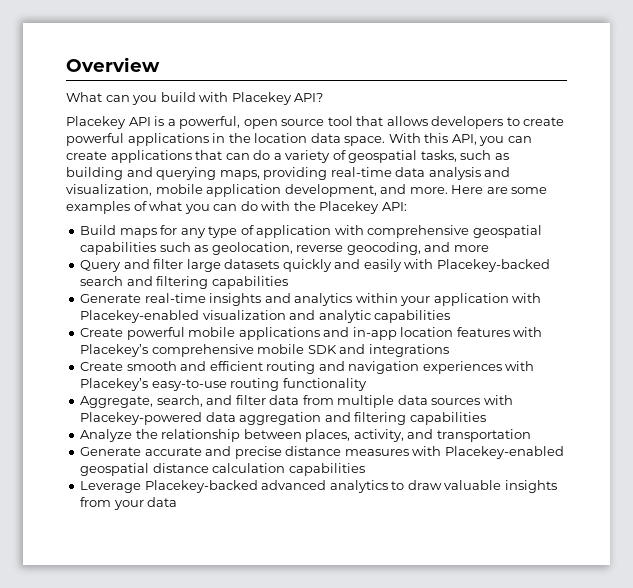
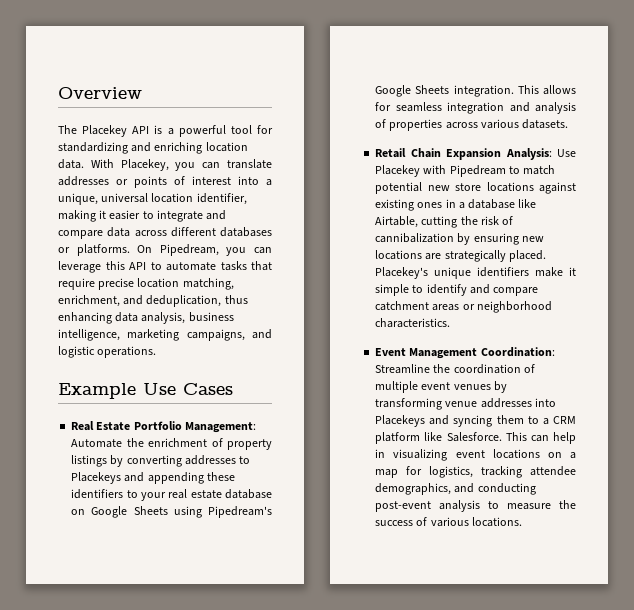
- What can you build with Placekey API?
- Placekey API is a powerful, open source tool that allows developers to create powerful applications in the location data space. With this API, you can create applications that can do a variety of geospatial tasks, such as building and querying maps, providing real-time data analysis and visualization, mobile application development, and more. Here are some examples of what you can do with the Placekey API:
- Build maps for any type of application with comprehensive geospatial capabilities such as geolocation, reverse geocoding, and more
- Query and filter large datasets quickly and easily with Placekey-backed search and filtering capabilities
- Generate real-time insights and analytics within your application with Placekey-enabled visualization and analytic capabilities
- Create powerful mobile applications and in-app location features with Placekey’s comprehensive mobile SDK and integrations
- Create smooth and efficient routing and navigation experiences with Placekey’s easy-to-use routing functionality
- Aggregate, search, and filter data from multiple data sources with Placekey-powered data aggregation and filtering capabilities
- Analyze the relationship between places, activity, and transportation
- Generate accurate and precise distance measures with Placekey-enabled geospatial distance calculation capabilities
- Leverage Placekey-backed advanced analytics to draw valuable insights from your data
+ The Placekey API is a powerful tool for standardizing and enriching location data. With Placekey, you can translate addresses or points of interest into a unique, universal location identifier, making it easier to integrate and compare data across different databases or platforms. On Pipedream, you can leverage this API to automate tasks that require precise location matching, enrichment, and deduplication, thus enhancing data analysis, business intelligence, marketing campaigns, and logistic operations.
+ Example Use Cases
+ Real Estate Portfolio Management: Automate the enrichment of property listings by converting addresses to Placekeys and appending these identifiers to your real estate database on Google Sheets using Pipedream's Google Sheets integration. This allows for seamless integration and analysis of properties across various datasets.
+ Retail Chain Expansion Analysis: Use Placekey with Pipedream to match potential new store locations against existing ones in a database like Airtable, cutting the risk of cannibalization by ensuring new locations are strategically placed. Placekey's unique identifiers make it simple to identify and compare catchment areas or neighborhood characteristics.
+ Event Management Coordination: Streamline the coordination of multiple event venues by transforming venue addresses into Placekeys and syncing them to a CRM platform like Salesforce. This can help in visualizing event locations on a map for logistics, tracking attendee demographics, and conducting post-event analysis to measure the success of various locations.

